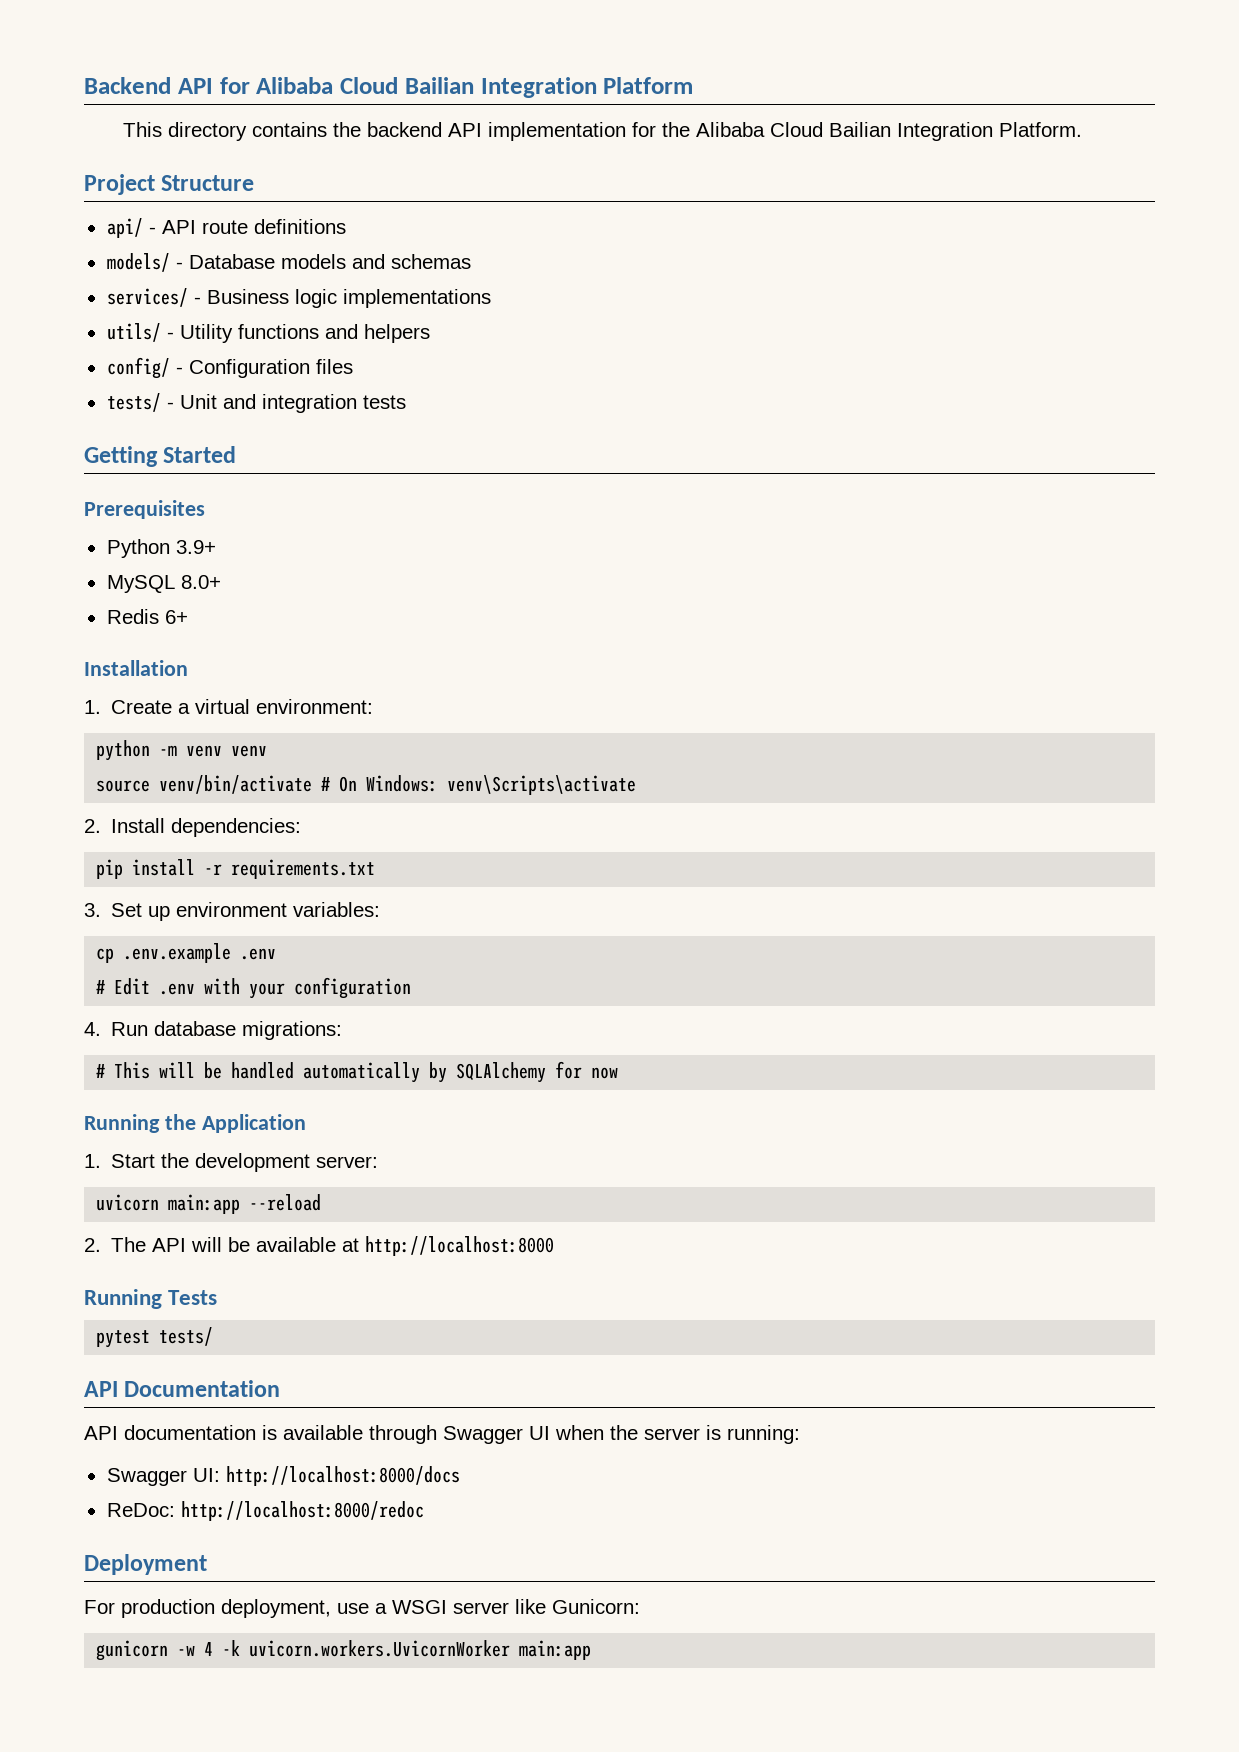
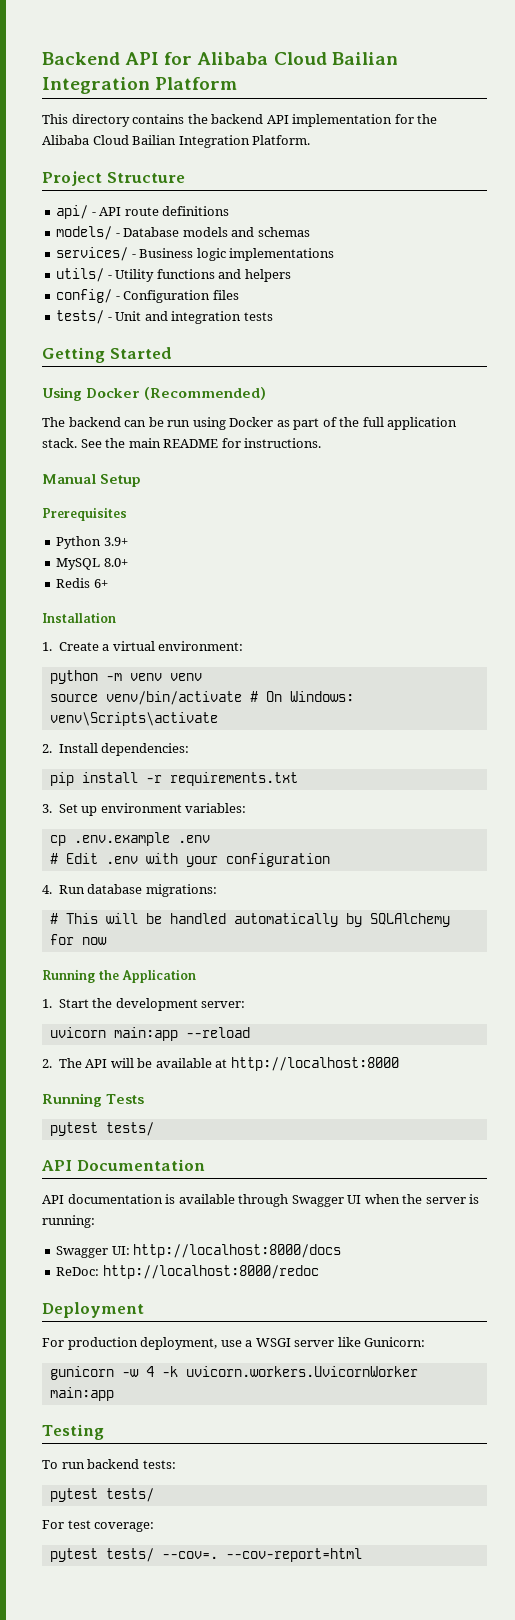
+ Using Docker (Recommended)
+ The backend can be run using Docker as part of the full application stack. See the main README for instructions.
+ Manual Setup
+ Testing
+ To run backend tests:
+ pytest tests/
+ For test coverage:
+ pytest tests/ --cov=. --cov-report=html

